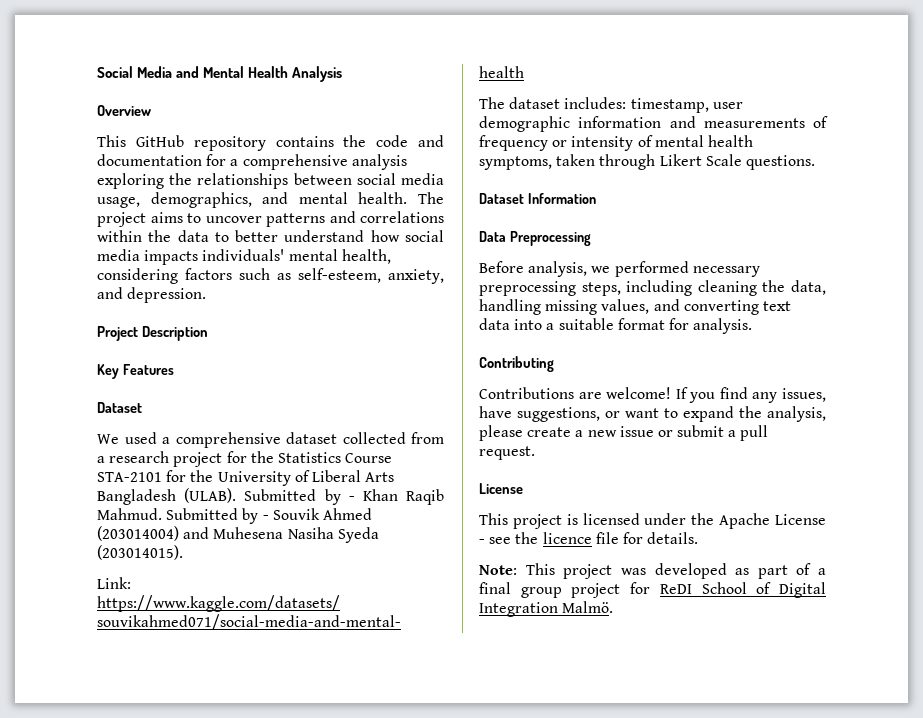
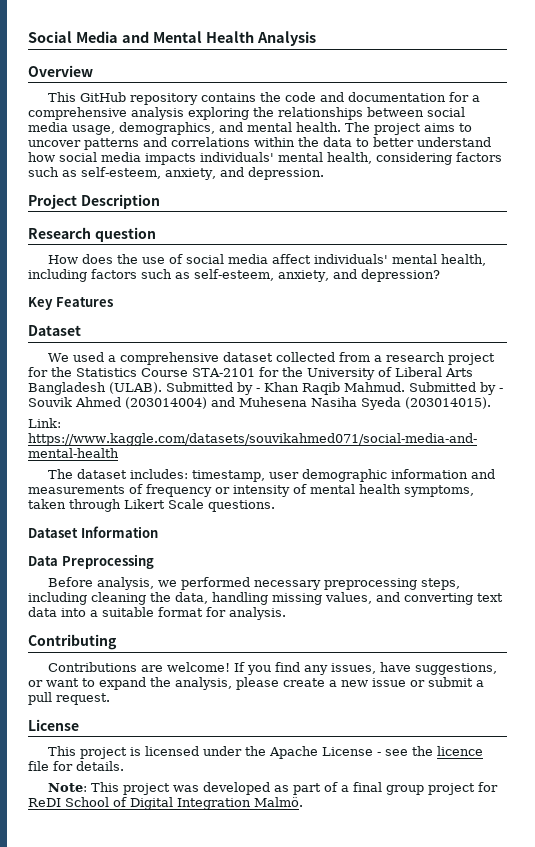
+ Research question
+ How does the use of social media affect individuals' mental health, including factors such as self-esteem, anxiety, and depression?

